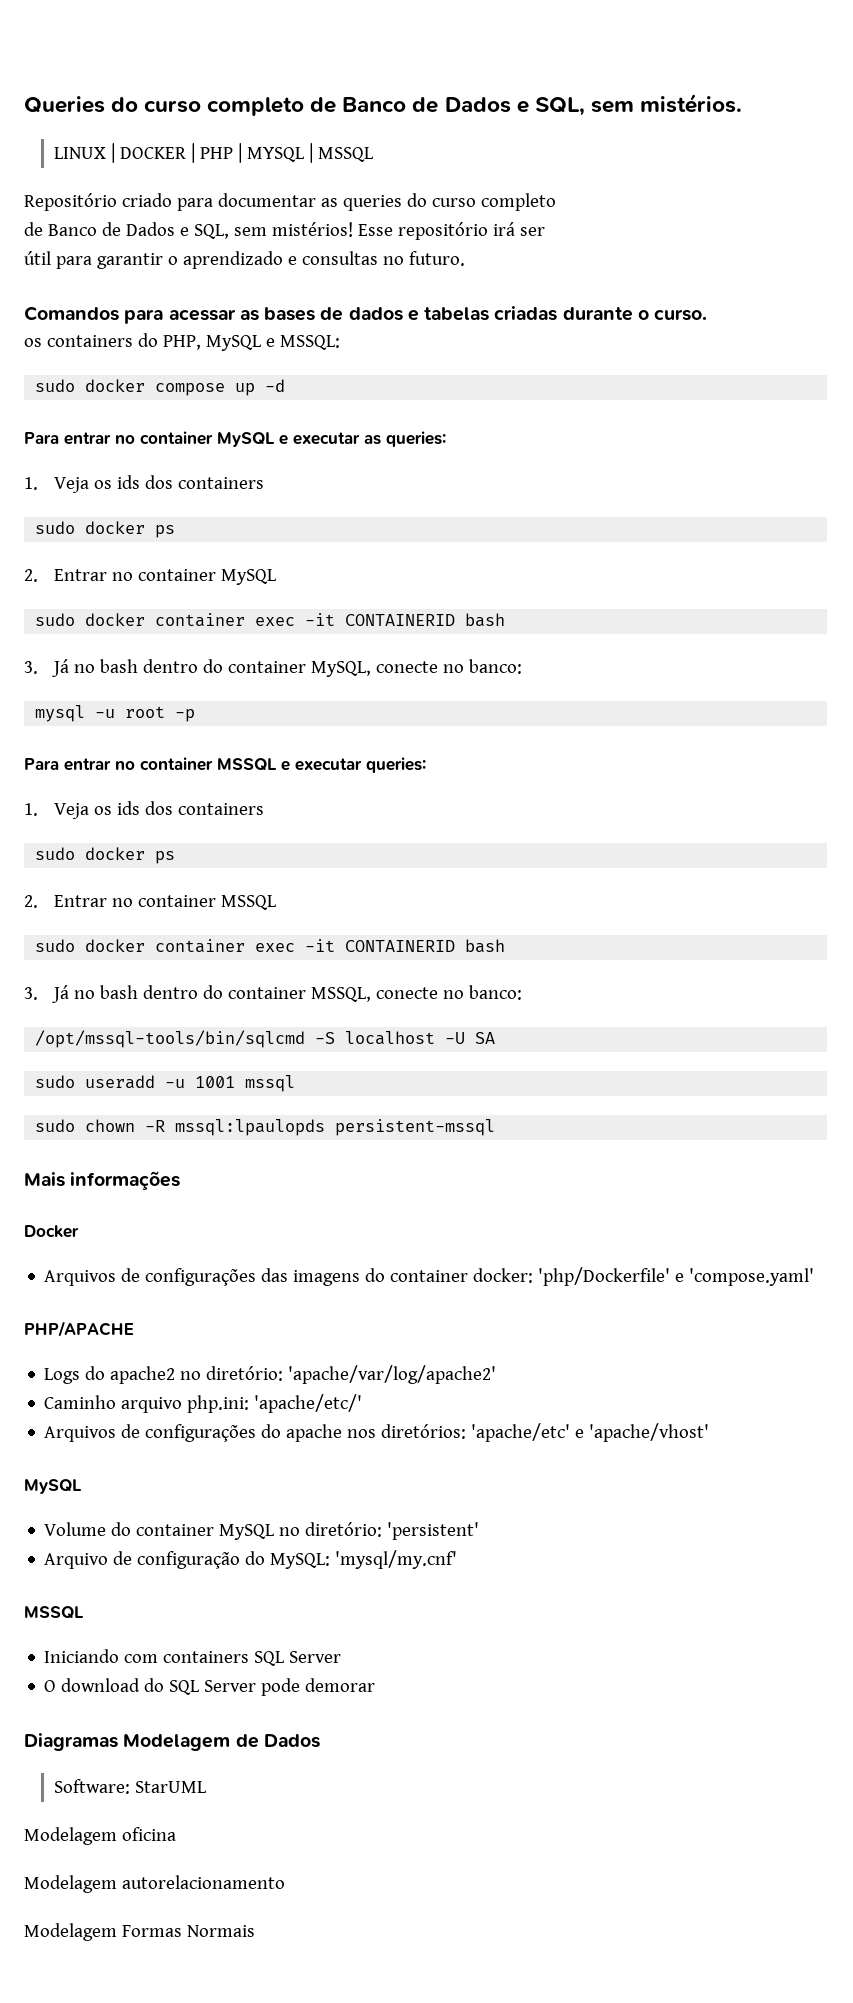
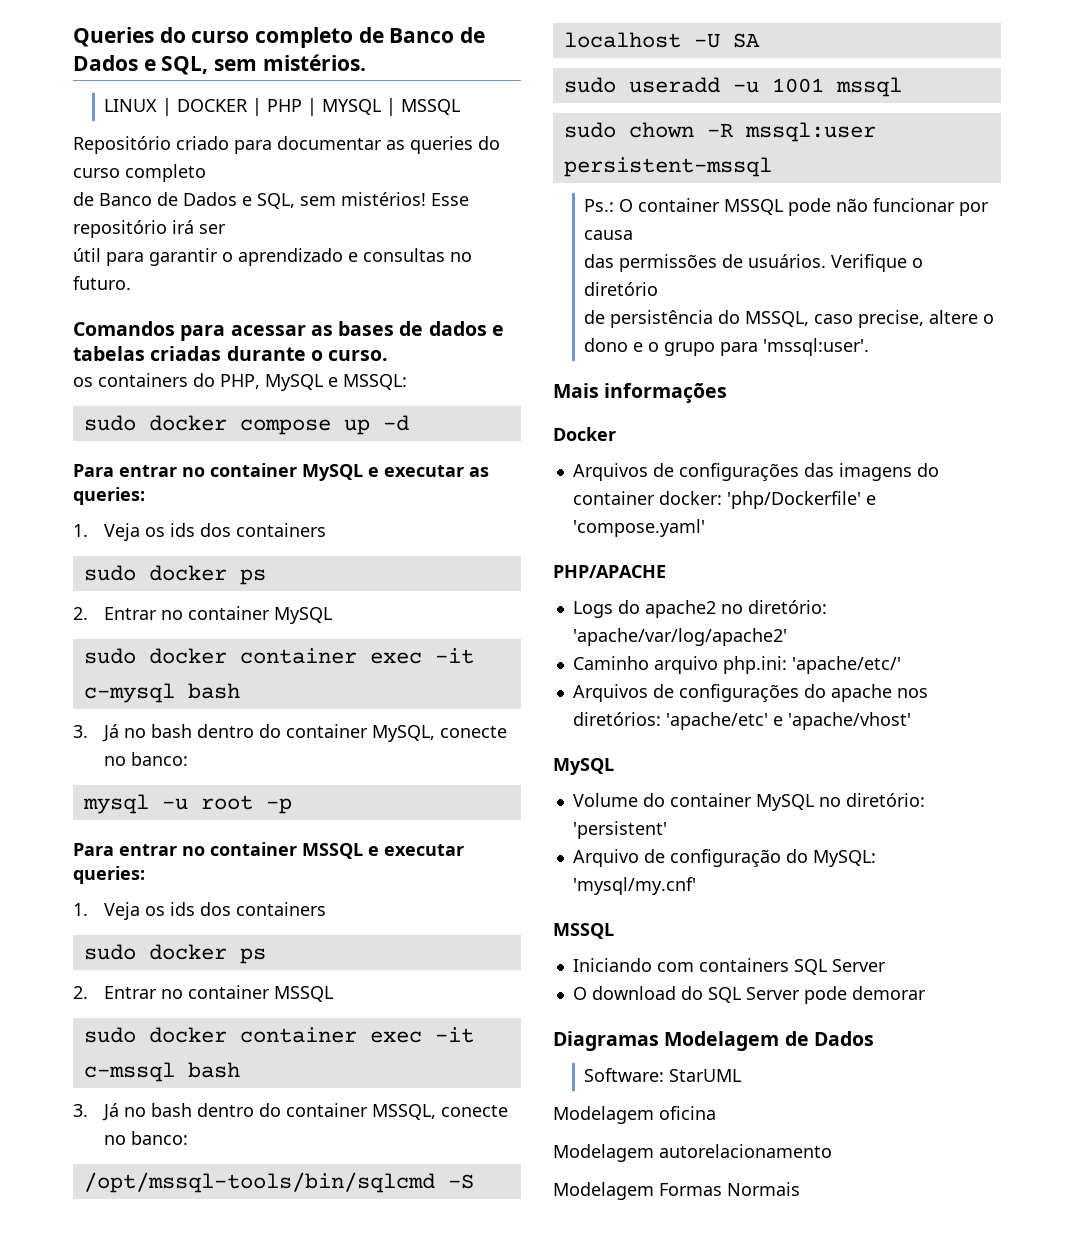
  2. Entrar no container MySQL
- sudo docker container exec -it CONTAINERID bash
+ sudo docker container exec -it c-mysql bash
  2. Entrar no container MSSQL
- sudo docker container exec -it CONTAINERID bash
+ sudo docker container exec -it c-mssql bash
- sudo chown -R mssql:lpaulopds persistent-mssql
+ sudo chown -R mssql:user persistent-mssql
+ Ps.: O container MSSQL pode não funcionar por causa
+ das permissões de usuários. Verifique o diretório
+ de persistência do MSSQL, caso precise, altere o dono e o grupo para 'mssql:user'.

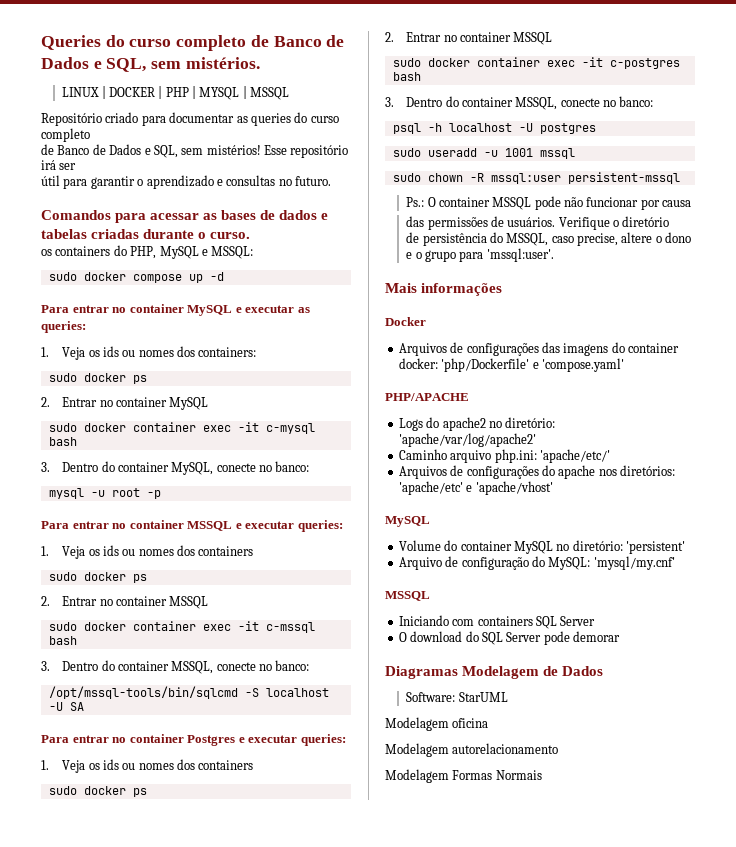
  Para entrar no container MySQL e executar as queries:
- 1. Veja os ids dos containers
+ 1. Veja os ids ou nomes dos containers:
- 3. Já no bash dentro do container MySQL, conecte no banco:
+ 3. Dentro do container MySQL, conecte no banco:
  Para entrar no container MSSQL e executar queries:
- 1. Veja os ids dos containers
+ 1. Veja os ids ou nomes dos containers
  sudo docker container exec -it c-mssql bash
- 3. Já no bash dentro do container MSSQL, conecte no banco:
+ 3. Dentro do container MSSQL, conecte no banco:
+ Para entrar no container Postgres e executar queries:
+ 1. Veja os ids ou nomes dos containers
+ sudo docker ps
+ 2. Entrar no container MSSQL
+ sudo docker container exec -it c-postgres bash
+ 3. Dentro do container MSSQL, conecte no banco:
+ psql -h localhost -U postgres

